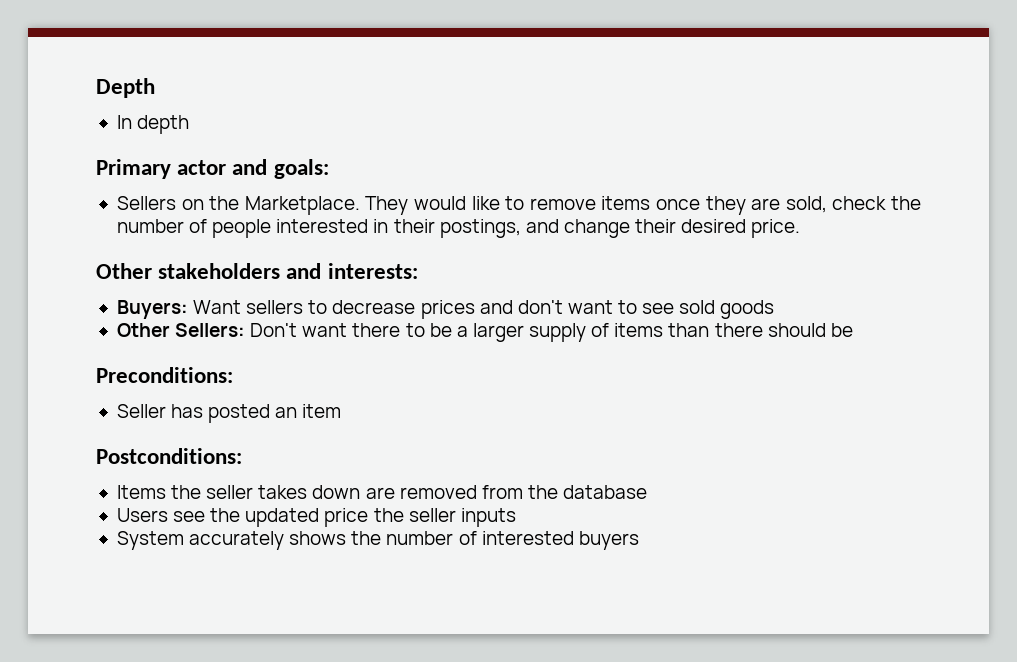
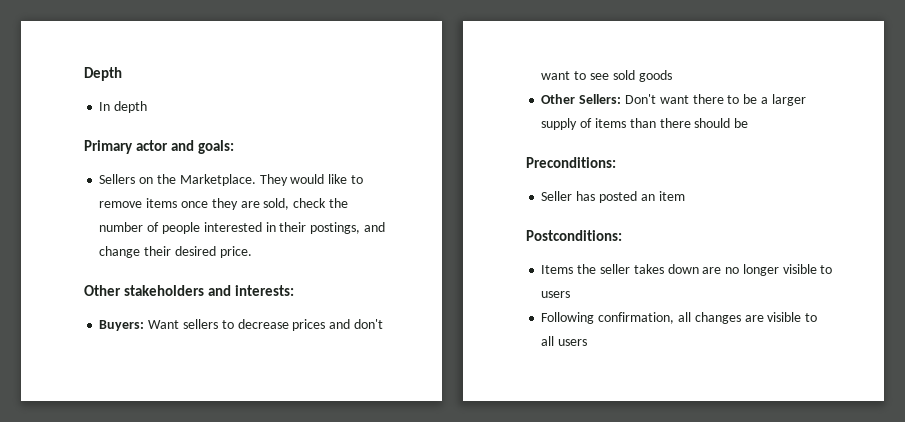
- Items the seller takes down are removed from the database
- Users see the updated price the seller inputs
- System accurately shows the number of interested buyers
+ Items the seller takes down are no longer visible to users
+ Following confirmation, all changes are visible to all users

